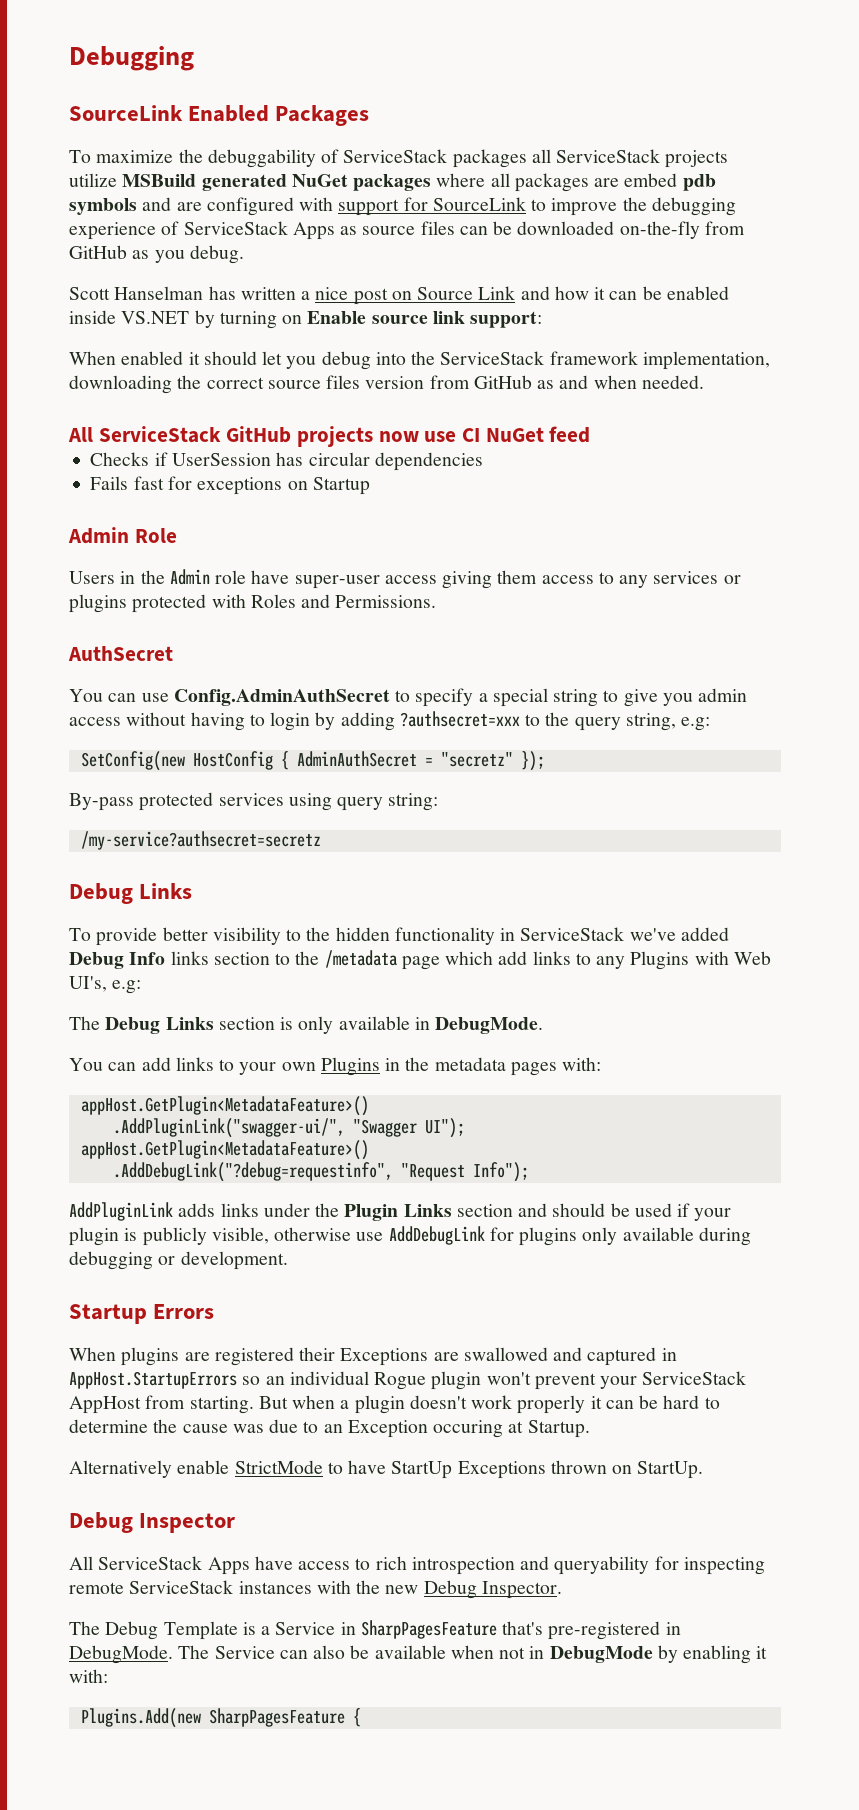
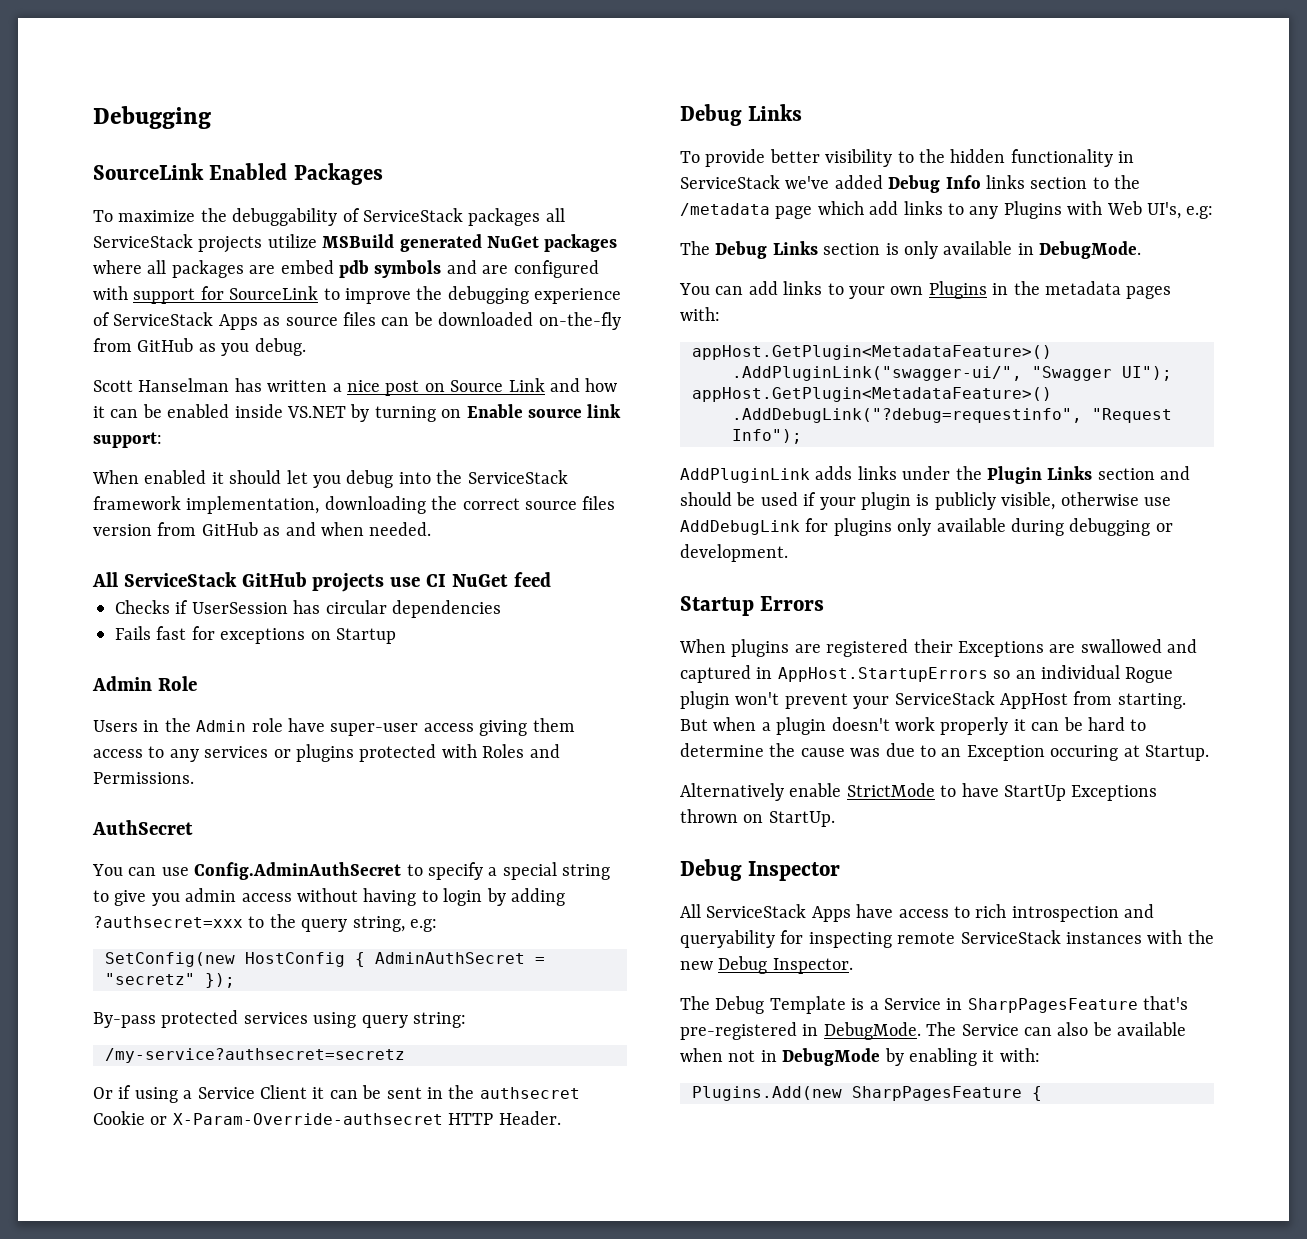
- All ServiceStack GitHub projects now use CI NuGet feed
+ All ServiceStack GitHub projects use CI NuGet feed
+ Or if using a Service Client it can be sent in the authsecret Cookie or X-Param-Override-authsecret HTTP Header.

